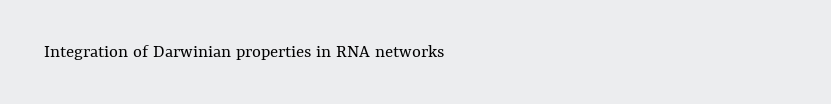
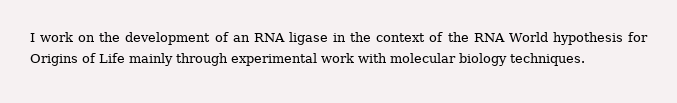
- Integration of Darwinian properties in RNA networks
+ I work on the development of an RNA ligase in the context of the RNA World hypothesis for Origins of Life mainly through experimental work with molecular biology techniques.

